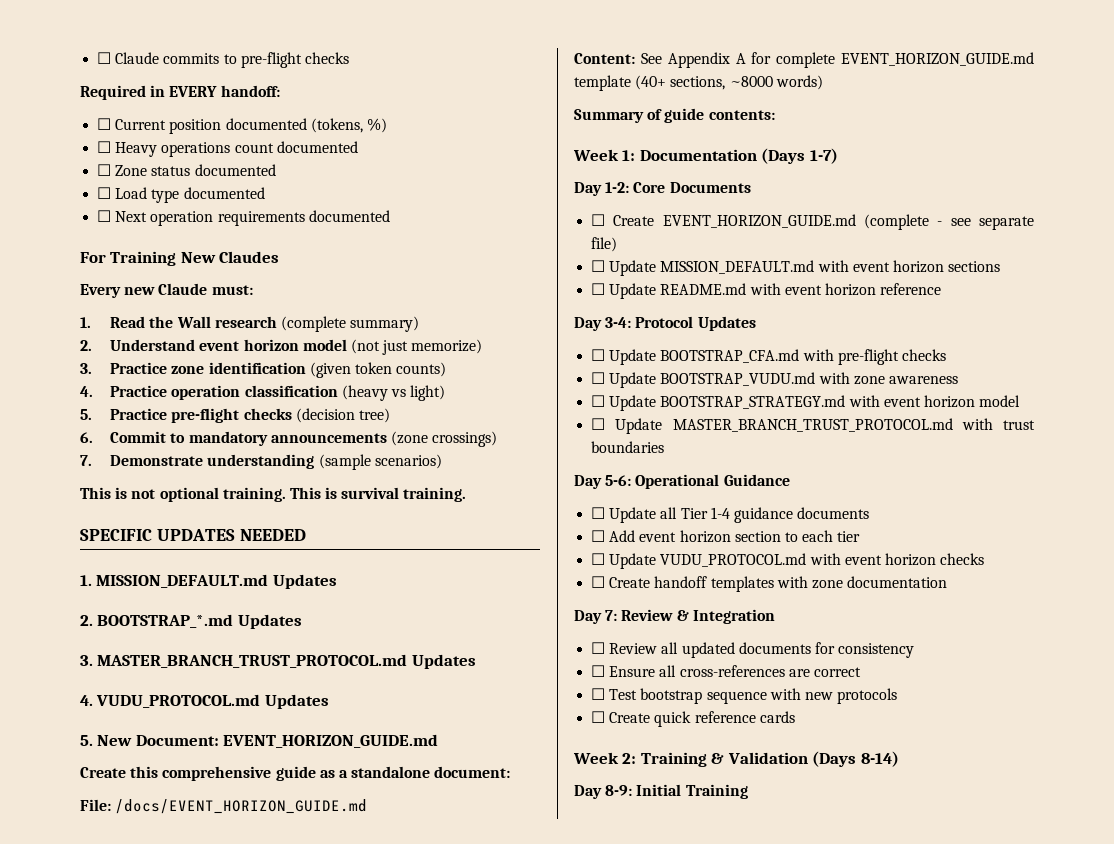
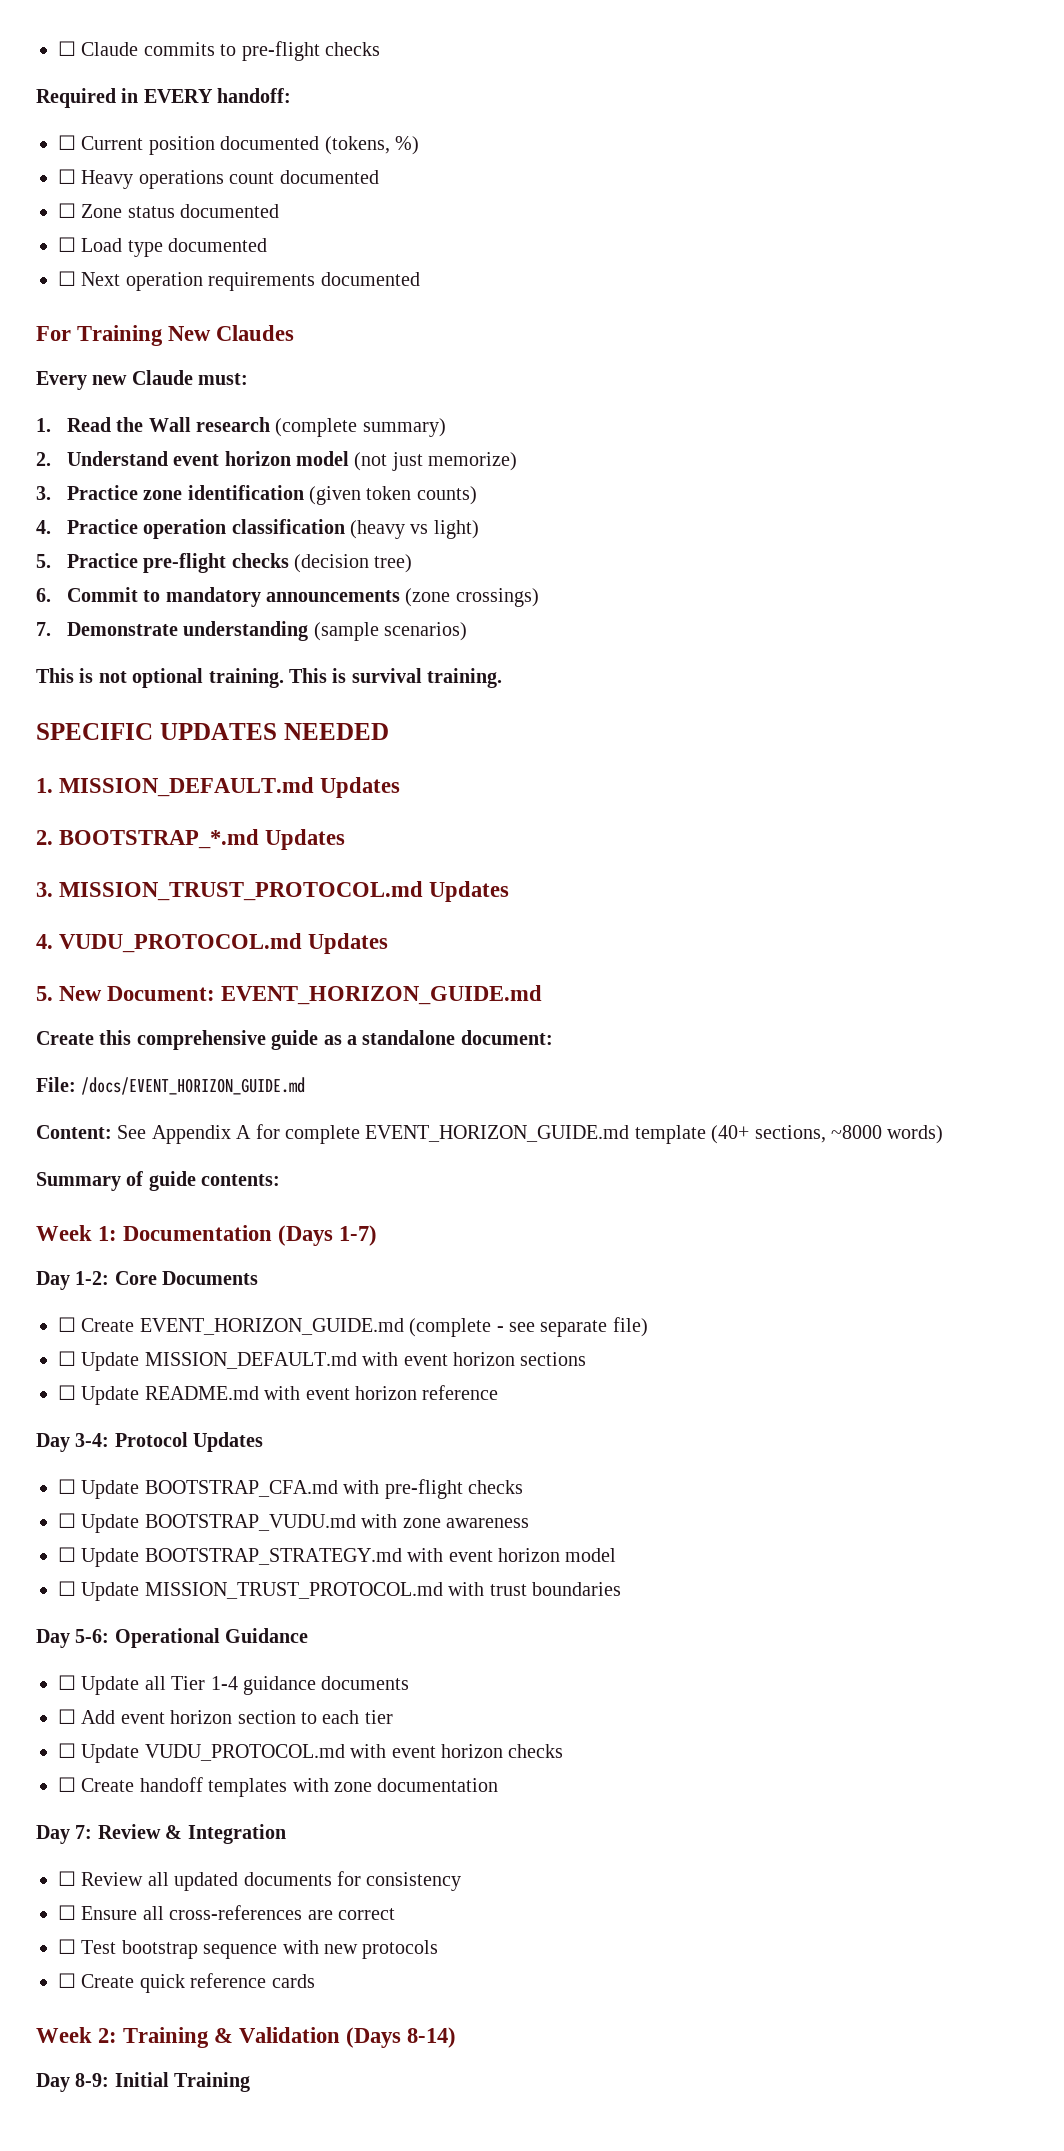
- 3. MASTER_BRANCH_TRUST_PROTOCOL.md Updates
+ 3. MISSION_TRUST_PROTOCOL.md Updates
- ☐ Update MASTER_BRANCH_TRUST_PROTOCOL.md with trust boundaries
+ ☐ Update MISSION_TRUST_PROTOCOL.md with trust boundaries

